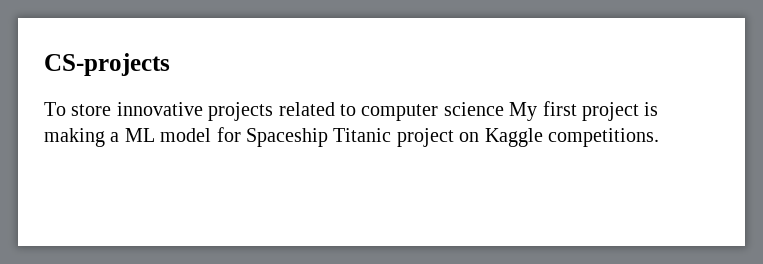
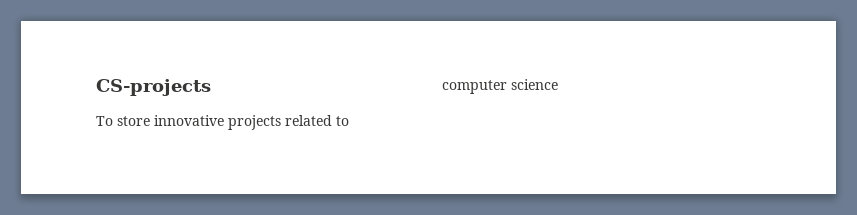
- To store innovative projects related to computer science My first project is making a ML model for Spaceship Titanic project on Kaggle competitions.
+ To store innovative projects related to computer science

